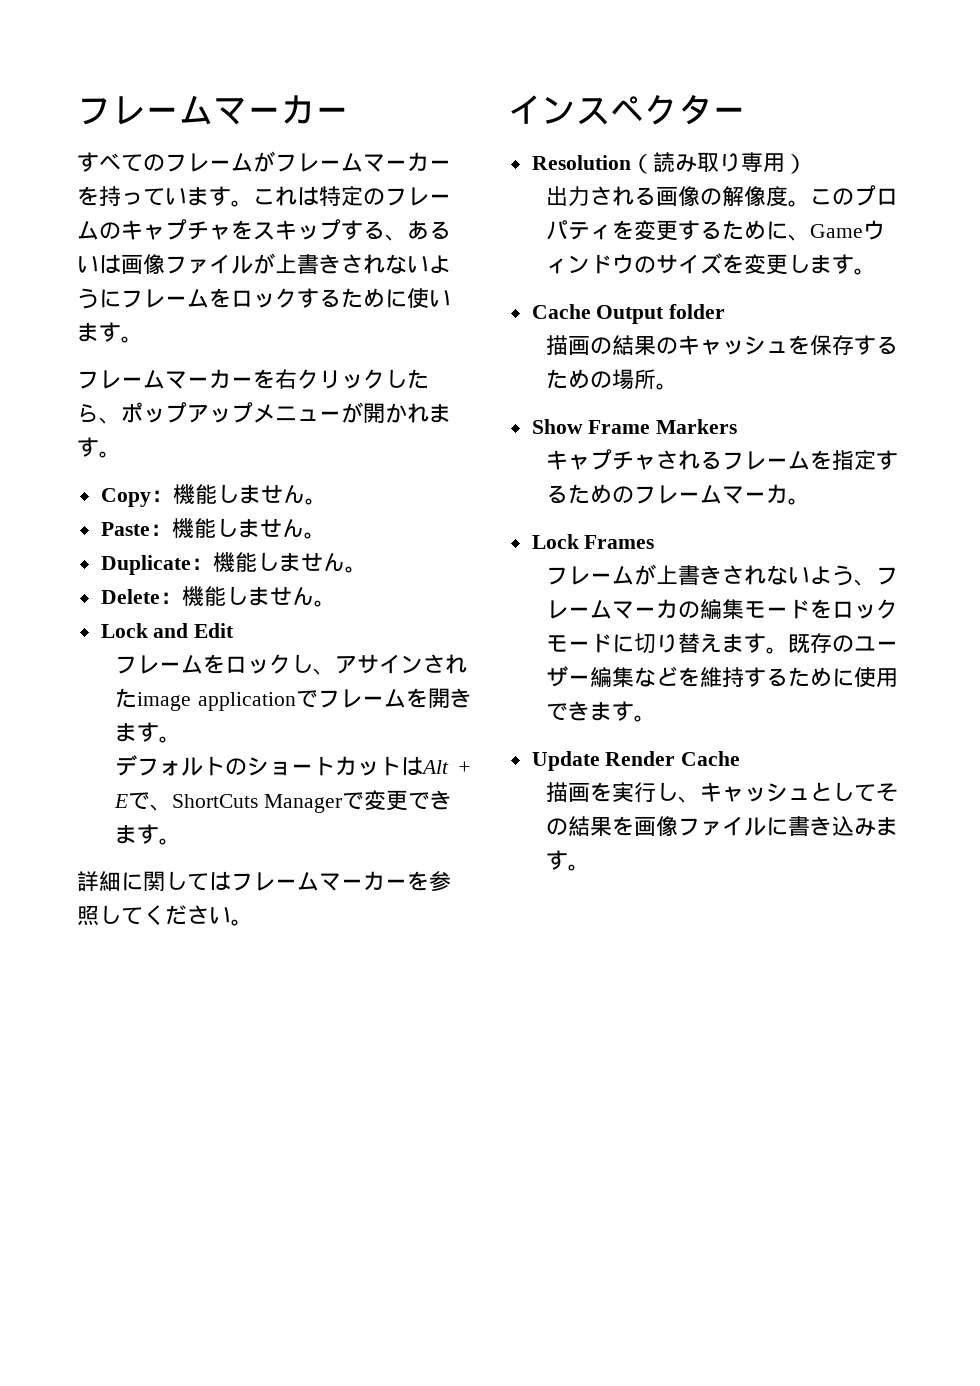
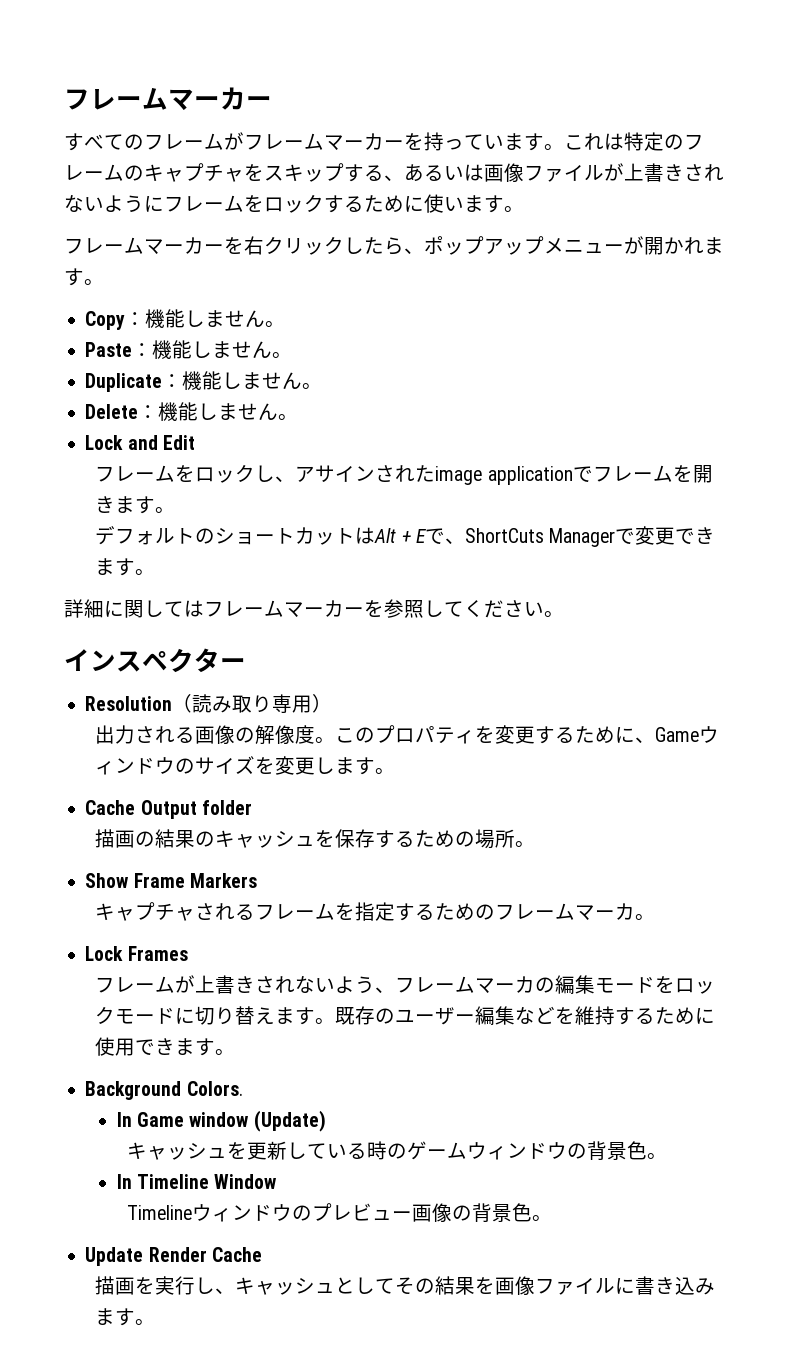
+ Background Colors.
+ In Game window (Update)
+ キャッシュを更新している時のゲームウィンドウの背景色。
+ In Timeline Window
+ Timelineウィンドウのプレビュー画像の背景色。

